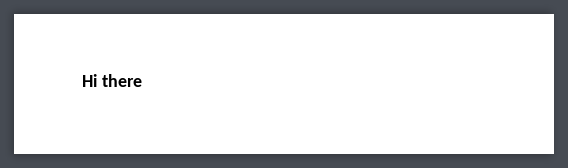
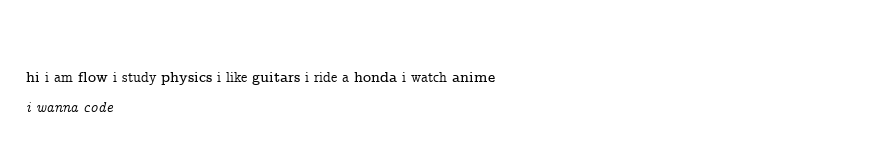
- Hi there
+ hi i am flow i study physics i like guitars i ride a honda i watch anime
+ i wanna code

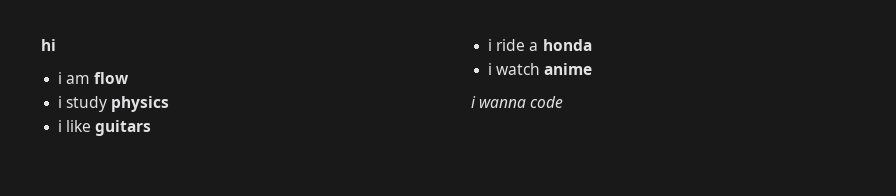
- hi i am flow i study physics i like guitars i ride a honda i watch anime
+ hi
+ i am flow
+ i study physics
+ i like guitars
+ i ride a honda
+ i watch anime

